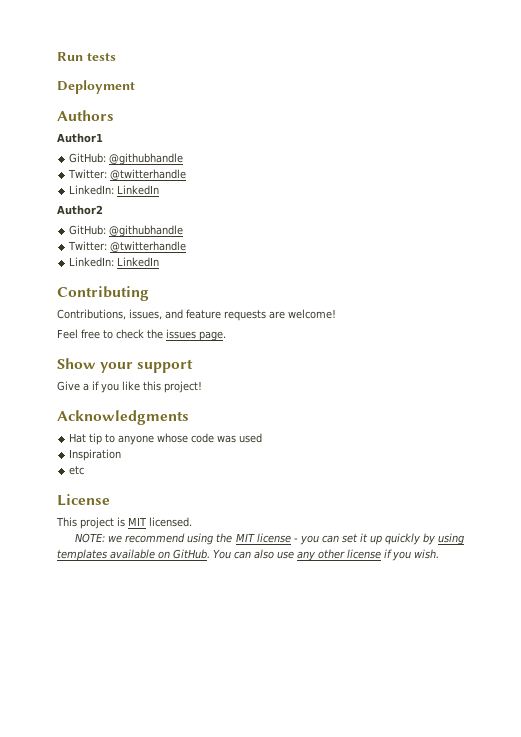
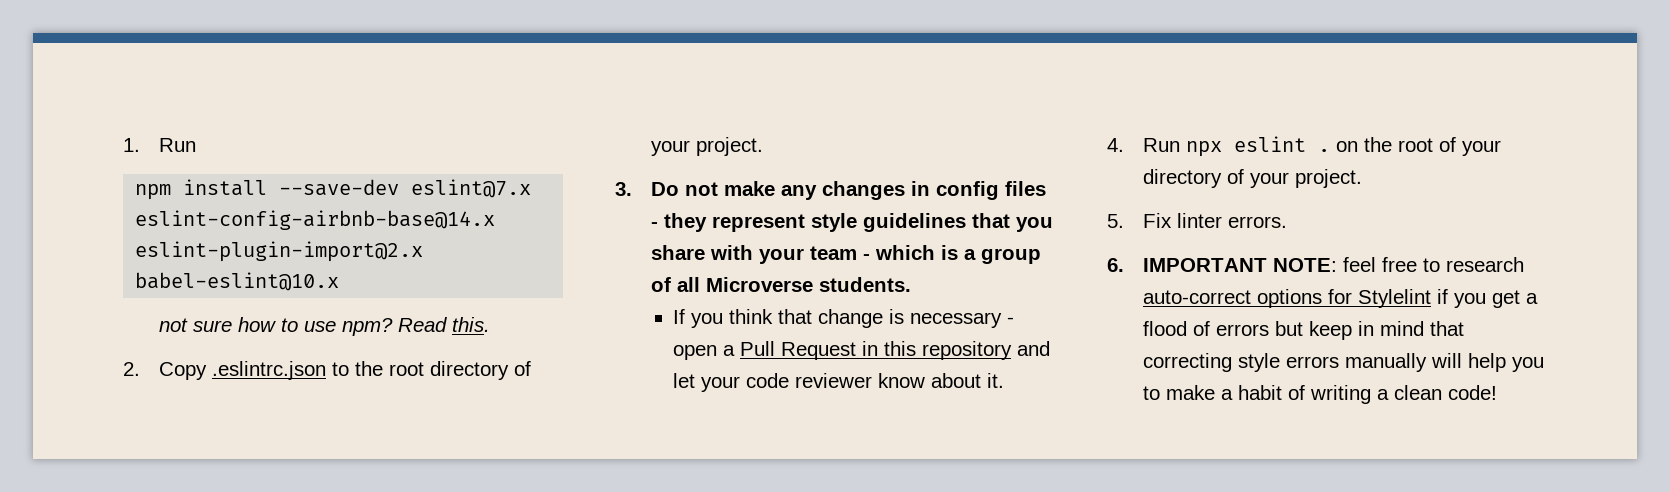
- Run tests
- Deployment
- Authors
- Author1
- GitHub: @githubhandle
- Twitter: @twitterhandle
- LinkedIn: LinkedIn
- Author2
- GitHub: @githubhandle
- Twitter: @twitterhandle
- LinkedIn: LinkedIn
- Contributing
- Contributions, issues, and feature requests are welcome!
- Feel free to check the issues page.
- Show your support
- Give a if you like this project!
- Acknowledgments
- Hat tip to anyone whose code was used
- Inspiration
- etc
- License
- This project is MIT licensed.
- NOTE: we recommend using the MIT license - you can set it up quickly by using templates available on GitHub. You can also use any other license if you wish.
+ 1. Run
+ npm install --save-dev eslint@7.x eslint-config-airbnb-base@14.x eslint-plugin-import@2.x babel-eslint@10.x
+ not sure how to use npm? Read this.
+ 2. Copy .eslintrc.json to the root directory of your project.
+ 3. Do not make any changes in config files - they represent style guidelines that you share with your team - which is a group of all Microverse students.
+ If you think that change is necessary - open a Pull Request in this repository and let your code reviewer know about it.
+ 4. Run npx eslint . on the root of your directory of your project.
+ 5. Fix linter errors.
+ 6. IMPORTANT NOTE: feel free to research auto-correct options for Stylelint if you get a flood of errors but keep in mind that correcting style errors manually will help you to make a habit of writing a clean code!

